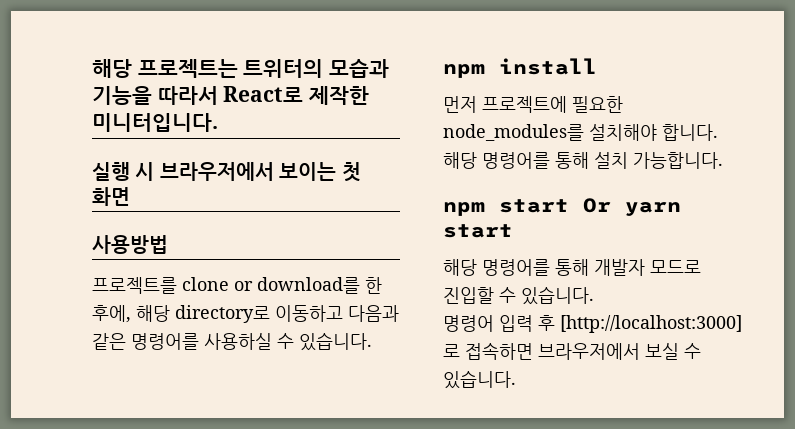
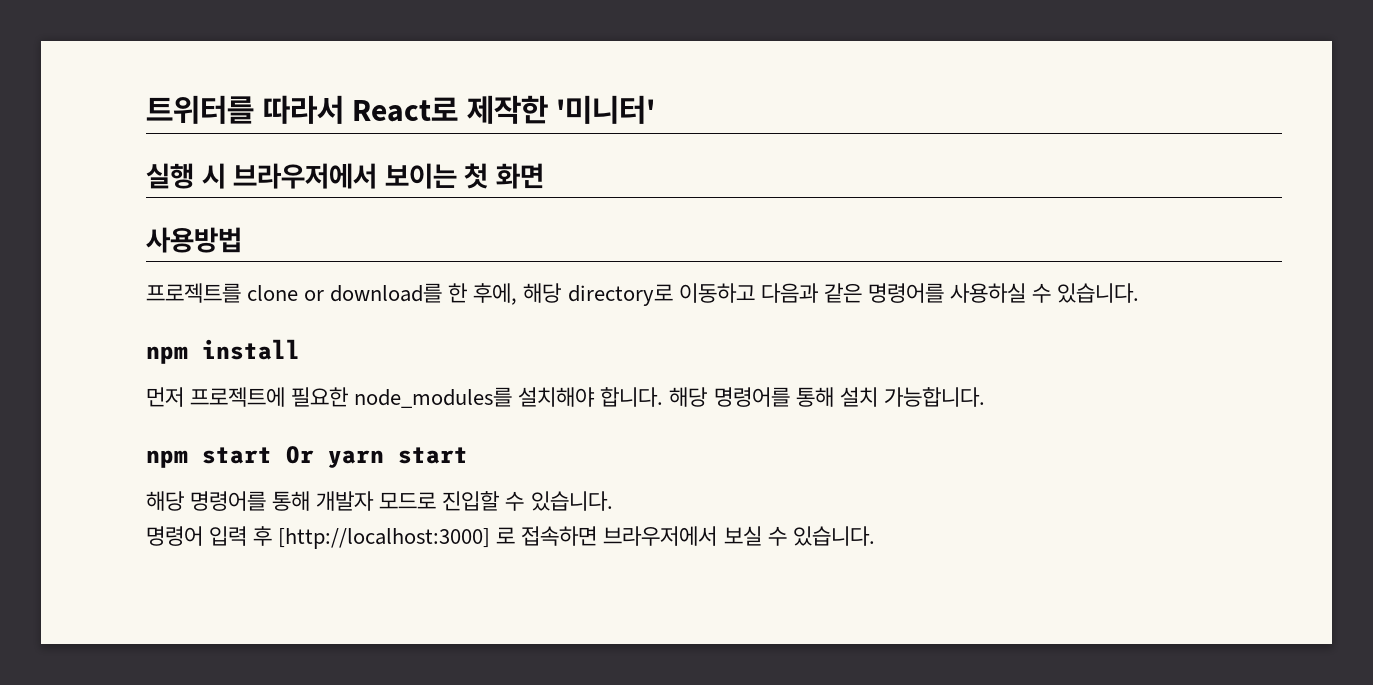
- 해당 프로젝트는 트위터의 모습과 기능을 따라서 React로 제작한 미니터입니다.
+ 트위터를 따라서 React로 제작한 '미니터'

